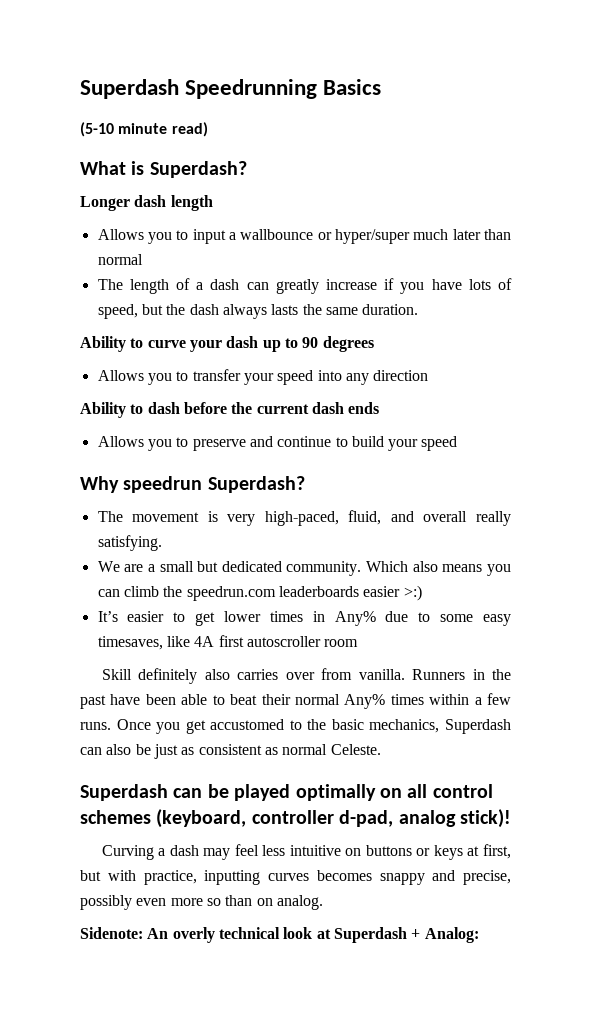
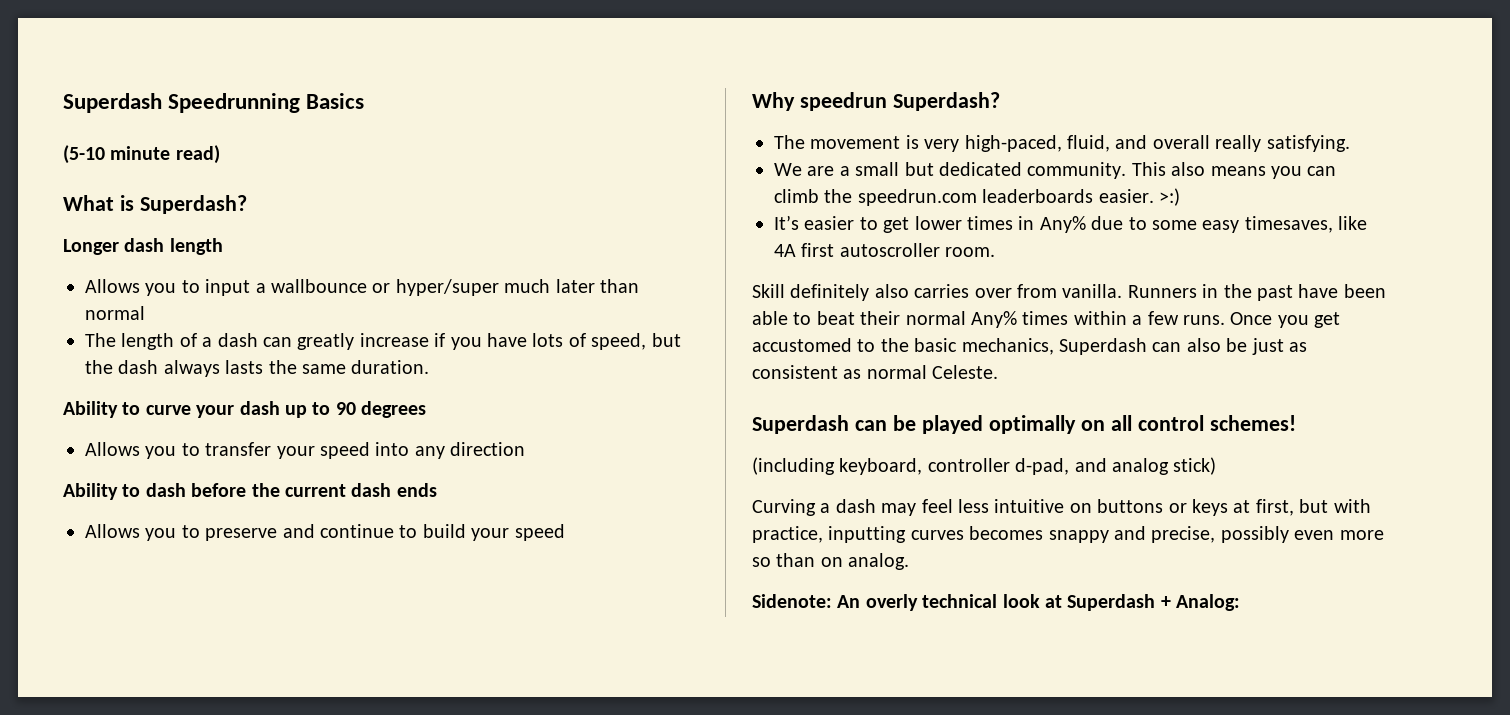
- Which also means you can climb the speedrun.com leaderboards easier >:)
+ This also means you can climb the speedrun.com leaderboards easier. >:)
- It’s easier to get lower times in Any% due to some easy timesaves, like 4A first autoscroller room
+ It’s easier to get lower times in Any% due to some easy timesaves, like 4A first autoscroller room.
- Superdash can be played optimally on all control schemes (keyboard, controller d-pad, analog stick)!
+ Superdash can be played optimally on all control schemes!
+ (including keyboard, controller d-pad, and analog stick)

